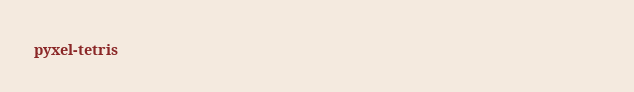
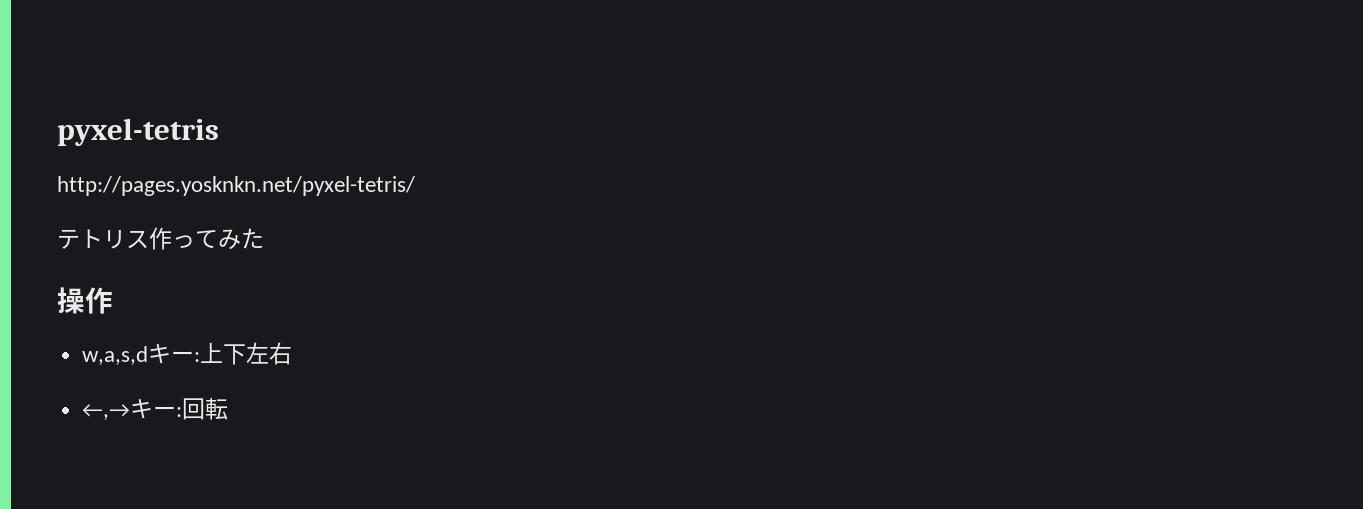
+ http://pages.yosknkn.net/pyxel-tetris/
+ テトリス作ってみた
+ 操作
+ w,a,s,dキー:上下左右
+ ←,→キー:回転

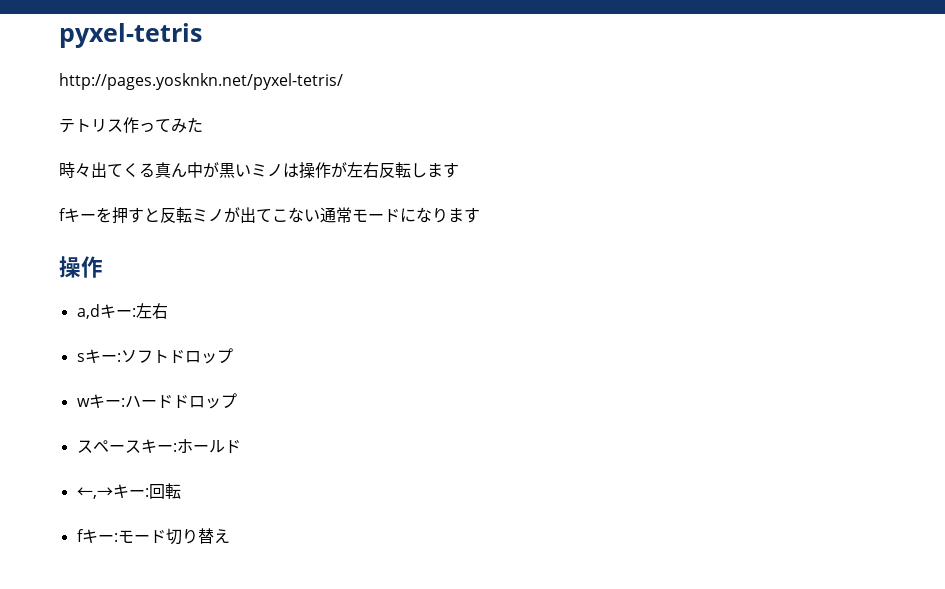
+ 時々出てくる真ん中が黒いミノは操作が左右反転します
+ fキーを押すと反転ミノが出てこない通常モードになります
- w,a,s,dキー:上下左右
+ a,dキー:左右
+ sキー:ソフトドロップ
+ wキー:ハードドロップ
+ スペースキー:ホールド
  ←,→キー:回転
+ fキー:モード切り替え

